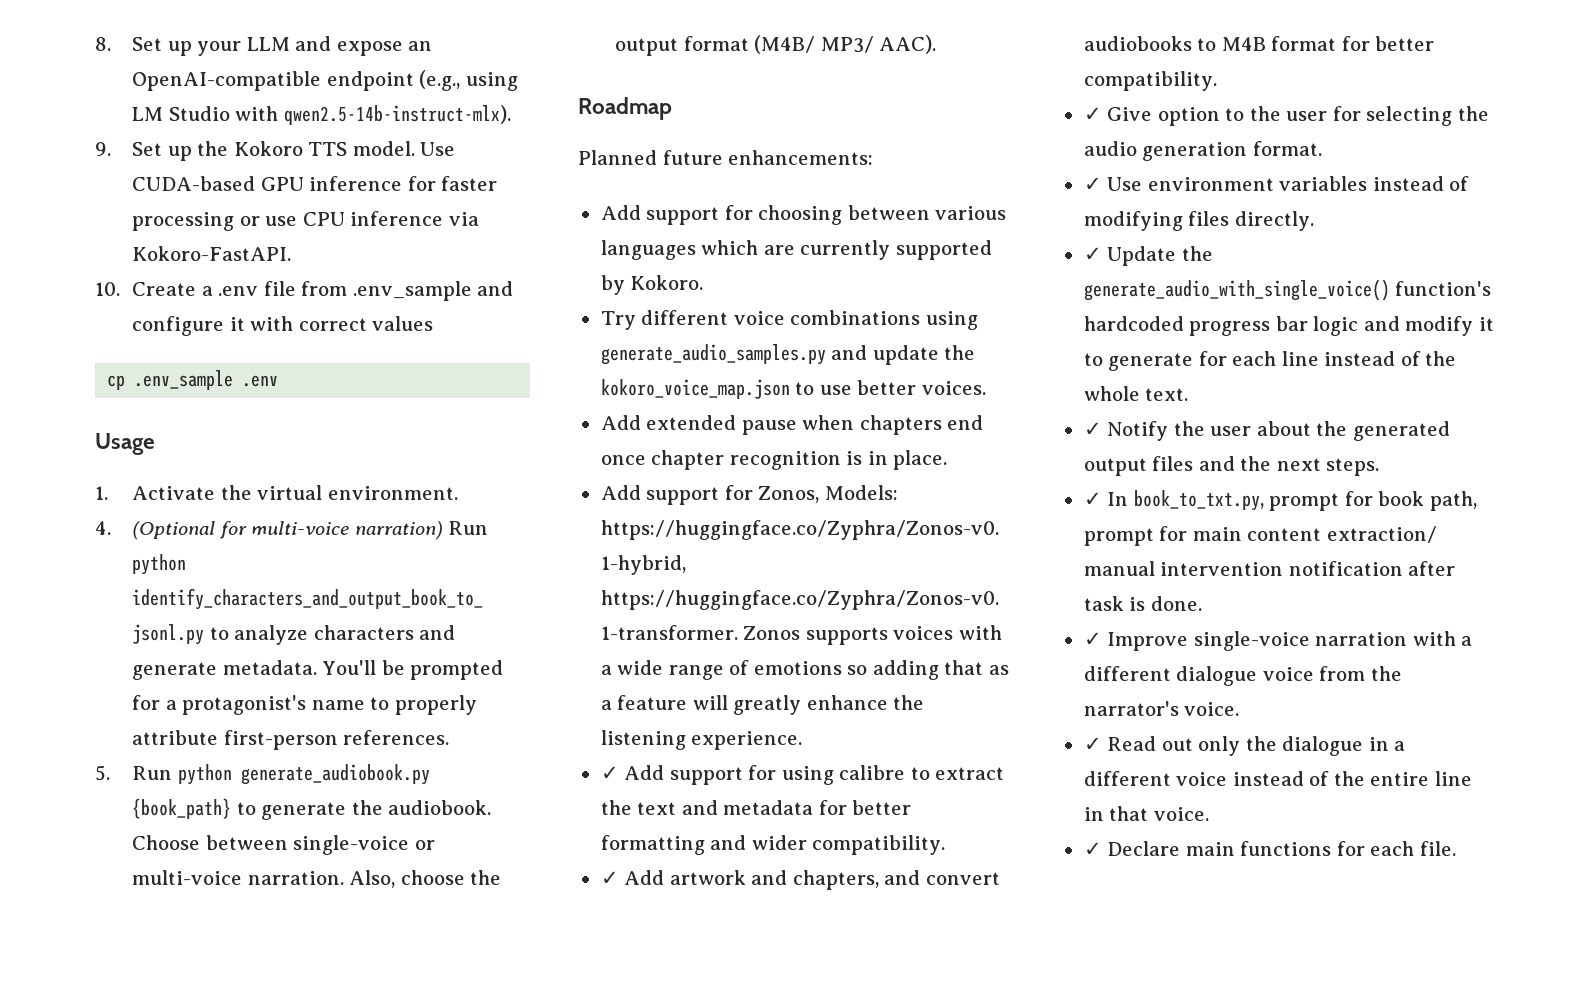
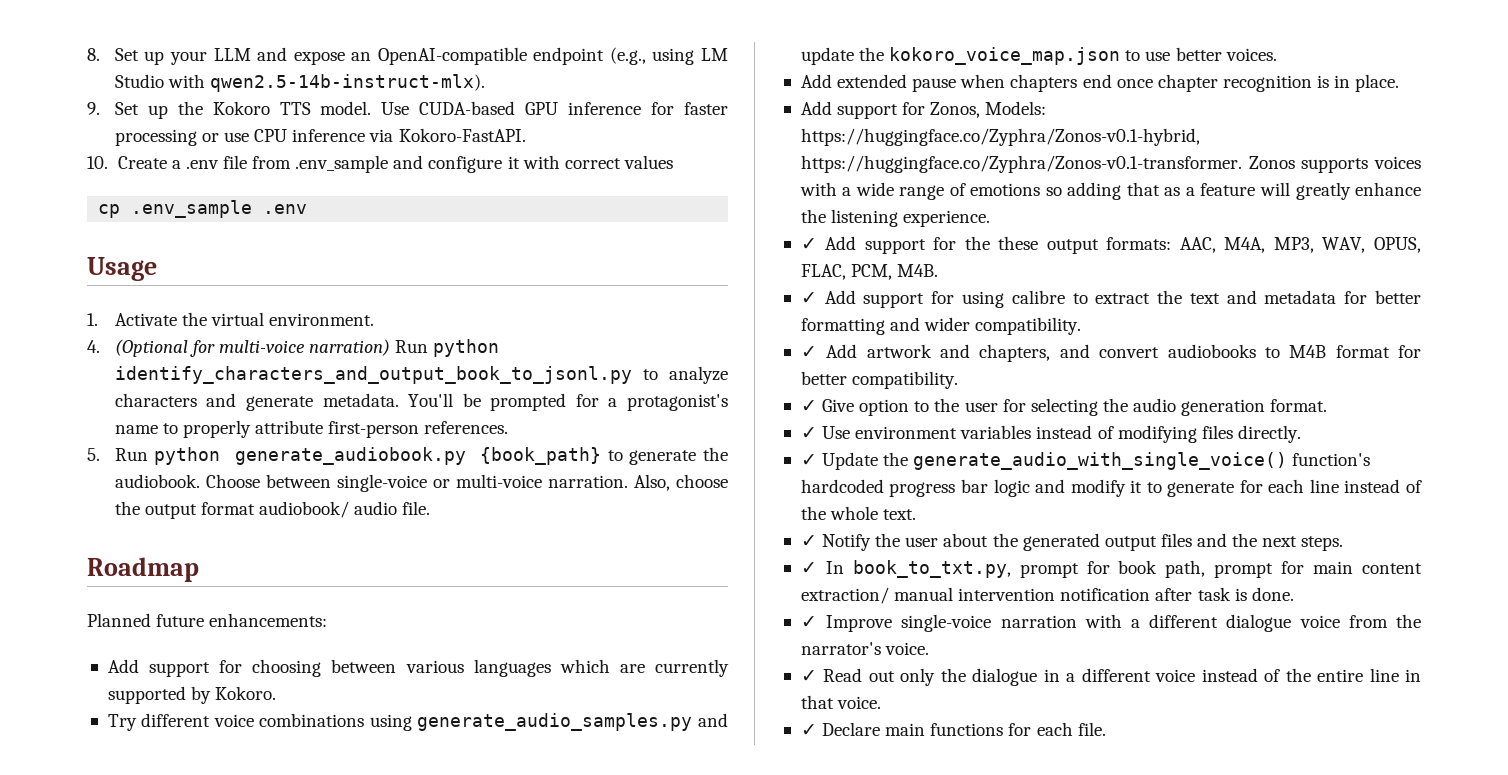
- Also, choose the output format (M4B/ MP3/ AAC).
+ Also, choose the output format audiobook/ audio file.
+ ✓ Add support for the these output formats: AAC, M4A, MP3, WAV, OPUS, FLAC, PCM, M4B.

